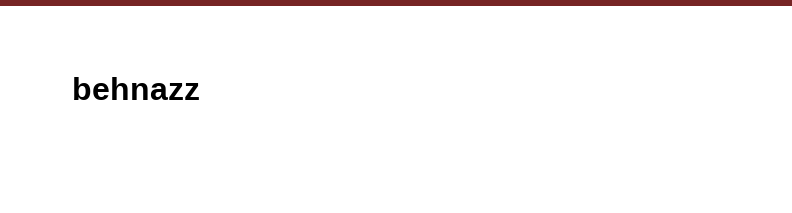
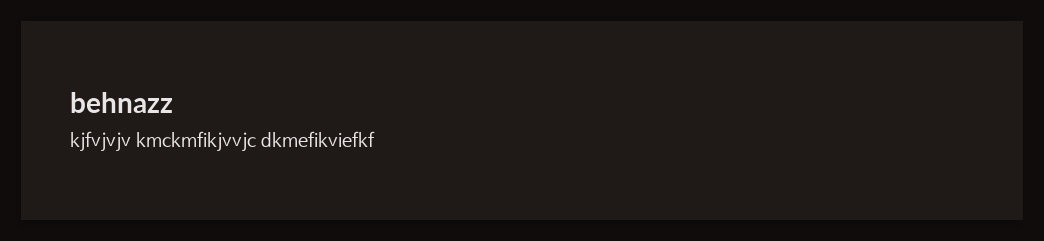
+ kjfvjvjv kmckmfikjvvjc dkmefikviefkf

